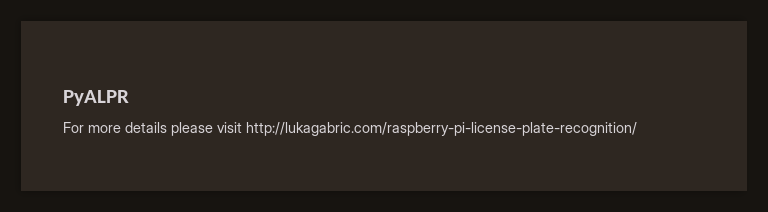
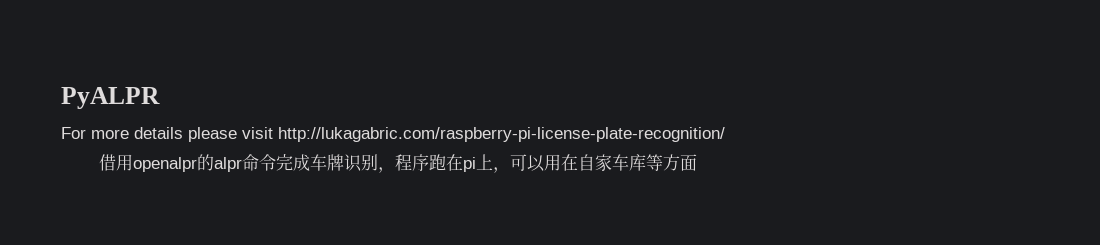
+ 借用openalpr的alpr命令完成车牌识别，程序跑在pi上，可以用在自家车库等方面

